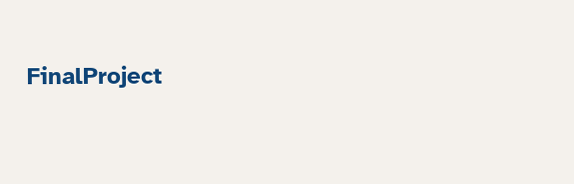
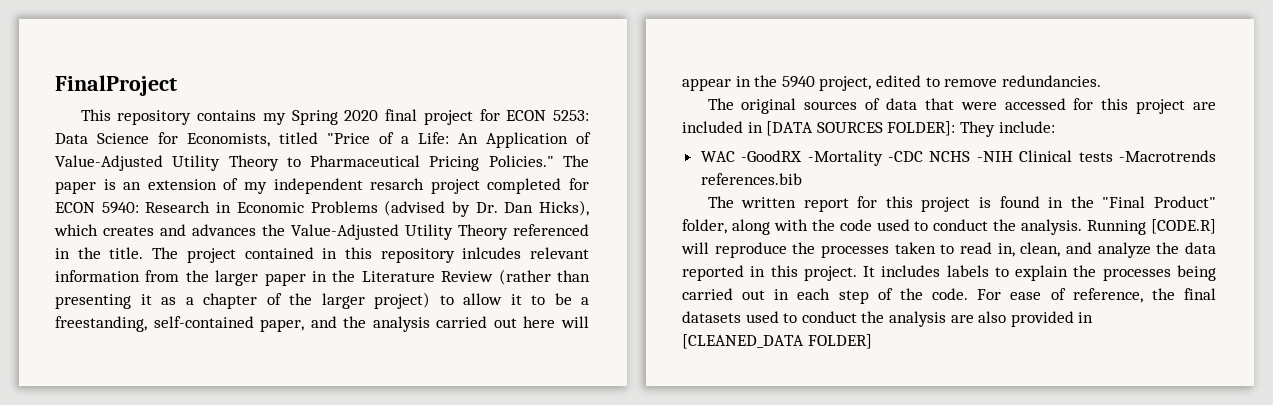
+ This repository contains my Spring 2020 final project for ECON 5253: Data Science for Economists, titled "Price of a Life: An Application of Value-Adjusted Utility Theory to Pharmaceutical Pricing Policies." The paper is an extension of my independent resarch project completed for ECON 5940: Research in Economic Problems (advised by Dr. Dan Hicks), which creates and advances the Value-Adjusted Utility Theory referenced in the title. The project contained in this repository inlcudes relevant information from the larger paper in the Literature Review (rather than presenting it as a chapter of the larger project) to allow it to be a freestanding, self-contained paper, and the analysis carried out here will appear in the 5940 project, edited to remove redundancies.
+ The original sources of data that were accessed for this project are included in [DATA SOURCES FOLDER]: They include:
+ WAC -GoodRX -Mortality -CDC NCHS -NIH Clinical tests -Macrotrends references.bib
+ The written report for this project is found in the "Final Product" folder, along with the code used to conduct the analysis. Running [CODE.R] will reproduce the processes taken to read in, clean, and analyze the data reported in this project. It includes labels to explain the processes being carried out in each step of the code. For ease of reference, the final datasets used to conduct the analysis are also provided in [CLEANED_DATA FOLDER]

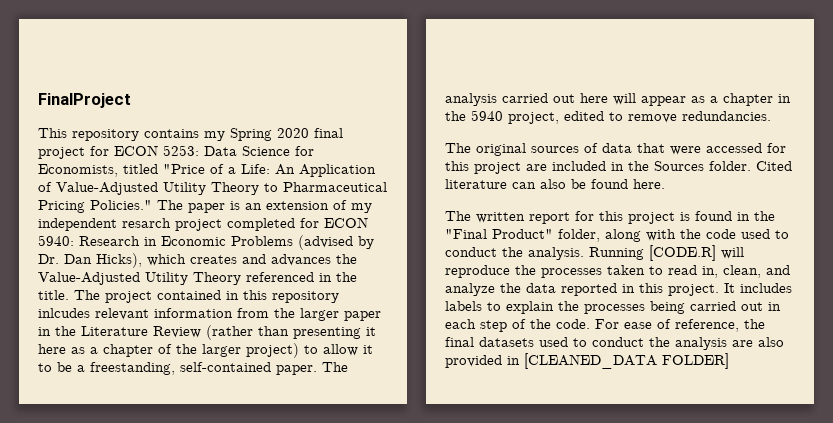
- The project contained in this repository inlcudes relevant information from the larger paper in the Literature Review (rather than presenting it as a chapter of the larger project) to allow it to be a freestanding, self-contained paper, and the analysis carried out here will appear in the 5940 project, edited to remove redundancies.
+ The project contained in this repository inlcudes relevant information from the larger paper in the Literature Review (rather than presenting it here as a chapter of the larger project) to allow it to be a freestanding, self-contained paper. The analysis carried out here will appear as a chapter in the 5940 project, edited to remove redundancies.
- The original sources of data that were accessed for this project are included in [DATA SOURCES FOLDER]: They include:
- WAC -GoodRX -Mortality -CDC NCHS -NIH Clinical tests -Macrotrends references.bib
+ The original sources of data that were accessed for this project are included in the Sources folder. Cited literature can also be found here.

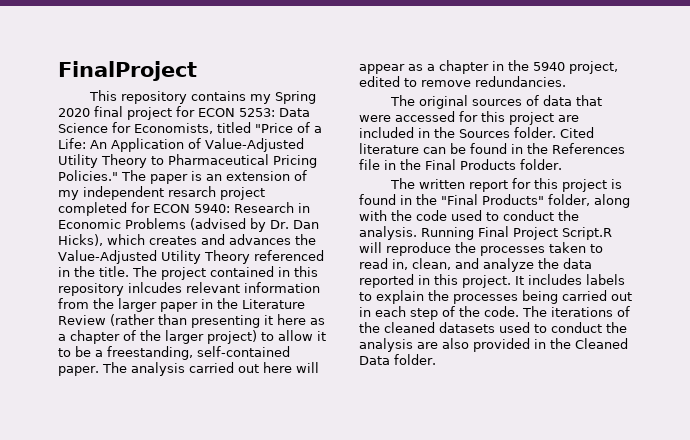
- Cited literature can also be found here.
+ Cited literature can be found in the References file in the Final Products folder.
- The written report for this project is found in the "Final Product" folder, along with the code used to conduct the analysis.
+ The written report for this project is found in the "Final Products" folder, along with the code used to conduct the analysis.
- Running [CODE.R] will reproduce the processes taken to read in, clean, and analyze the data reported in this project.
+ Running Final Project Script.R will reproduce the processes taken to read in, clean, and analyze the data reported in this project.
- For ease of reference, the final datasets used to conduct the analysis are also provided in [CLEANED_DATA FOLDER]
+ The iterations of the cleaned datasets used to conduct the analysis are also provided in the Cleaned Data folder.

